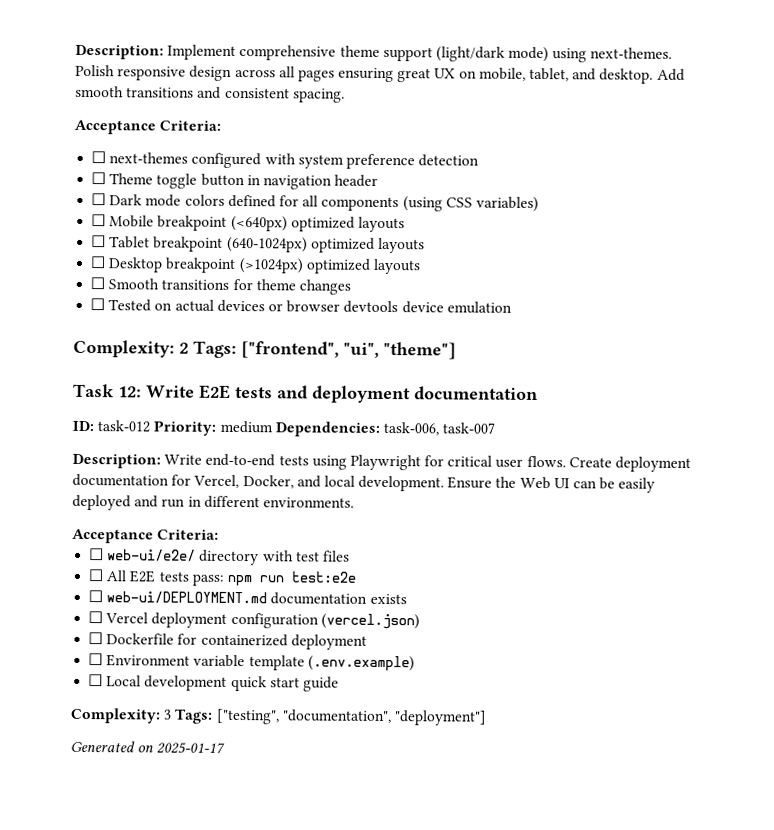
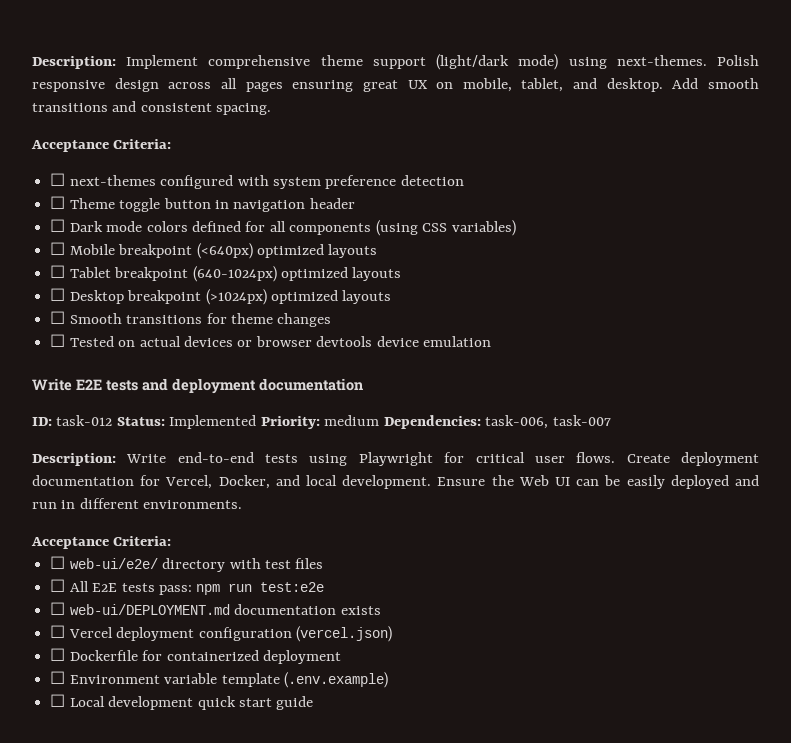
- Complexity: 2 Tags: ["frontend", "ui", "theme"]
- Task 12: Write E2E tests and deployment documentation
+ Write E2E tests and deployment documentation
- ID: task-012 Priority: medium Dependencies: task-006, task-007
+ ID: task-012 Status: Implemented Priority: medium Dependencies: task-006, task-007
- Complexity: 3 Tags: ["testing", "documentation", "deployment"]
- Generated on 2025-01-17

